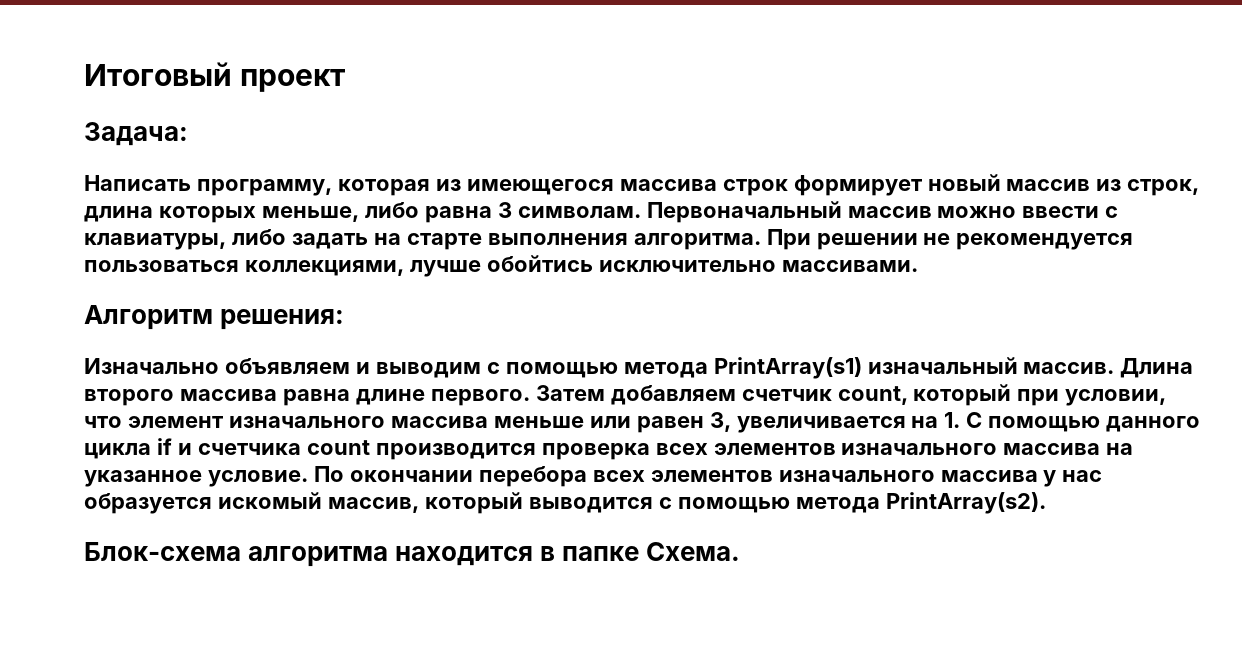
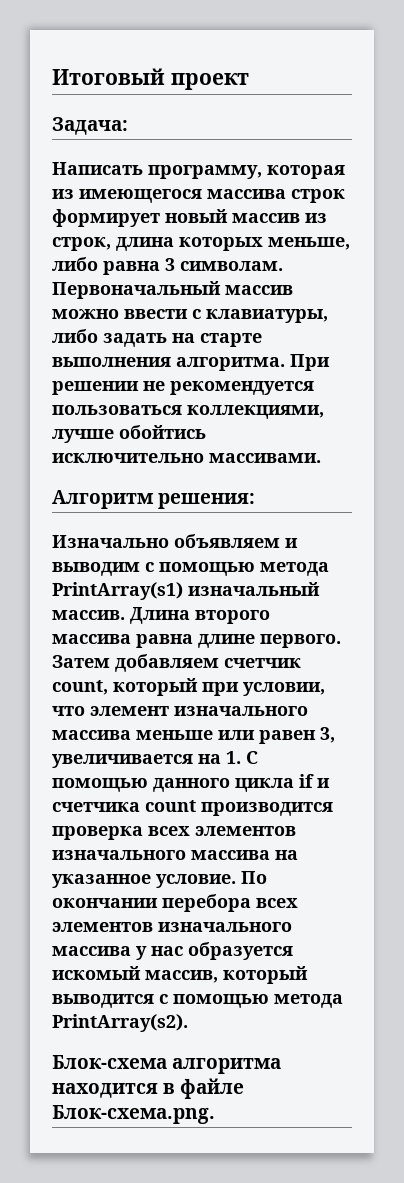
- Блок-схема алгоритма находится в папке Схема.
+ Блок-схема алгоритма находится в файле Блок-схема.png.

